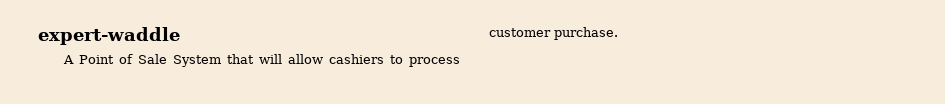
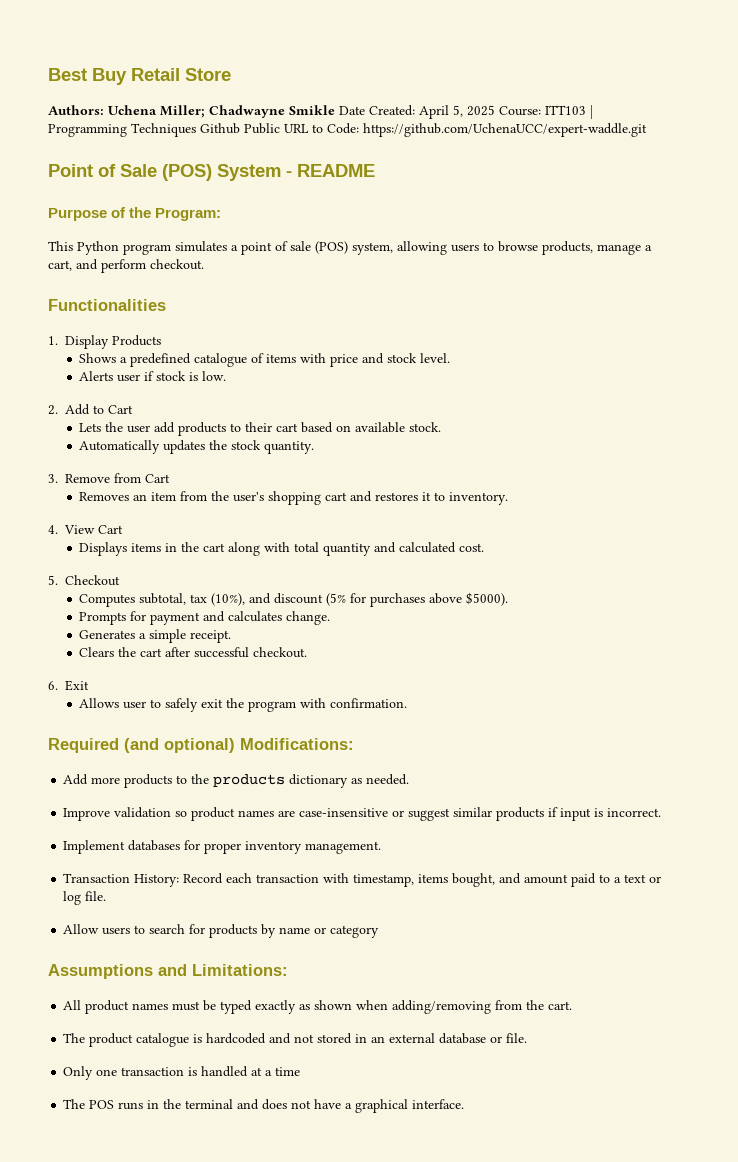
- expert-waddle
- A Point of Sale System that will allow cashiers to process customer purchase.
+ Best Buy Retail Store
+ Authors: Uchena Miller; Chadwayne Smikle Date Created: April 5, 2025 Course: ITT103 | Programming Techniques Github Public URL to Code: https://github.com/UchenaUCC/expert-waddle.git
+ Point of Sale (POS) System - README
+ Purpose of the Program:
+ This Python program simulates a point of sale (POS) system, allowing users to browse products, manage a cart, and perform checkout.
+ Functionalities
+ 1. Display Products
+ Shows a predefined catalogue of items with price and stock level.
+ Alerts user if stock is low.
+ 2. Add to Cart
+ Lets the user add products to their cart based on available stock.
+ Automatically updates the stock quantity.
+ 3. Remove from Cart
+ Removes an item from the user's shopping cart and restores it to inventory.
+ 4. View Cart
+ Displays items in the cart along with total quantity and calculated cost.
+ 5. Checkout
+ Computes subtotal, tax (10%), and discount (5% for purchases above $5000).
+ Prompts for payment and calculates change.
+ Generates a simple receipt.
+ Clears the cart after successful checkout.
+ 6. Exit
+ Allows user to safely exit the program with confirmation.
+ Required (and optional) Modifications:
+ Add more products to the products dictionary as needed.
+ Improve validation so product names are case-insensitive or suggest similar products if input is incorrect.
+ Implement databases for proper inventory management.
+ Transaction History: Record each transaction with timestamp, items bought, and amount paid to a text or log file.
+ Allow users to search for products by name or category
+ Assumptions and Limitations:
+ All product names must be typed exactly as shown when adding/removing from the cart.
+ The product catalogue is hardcoded and not stored in an external database or file.
+ Only one transaction is handled at a time
+ The POS runs in the terminal and does not have a graphical interface.

